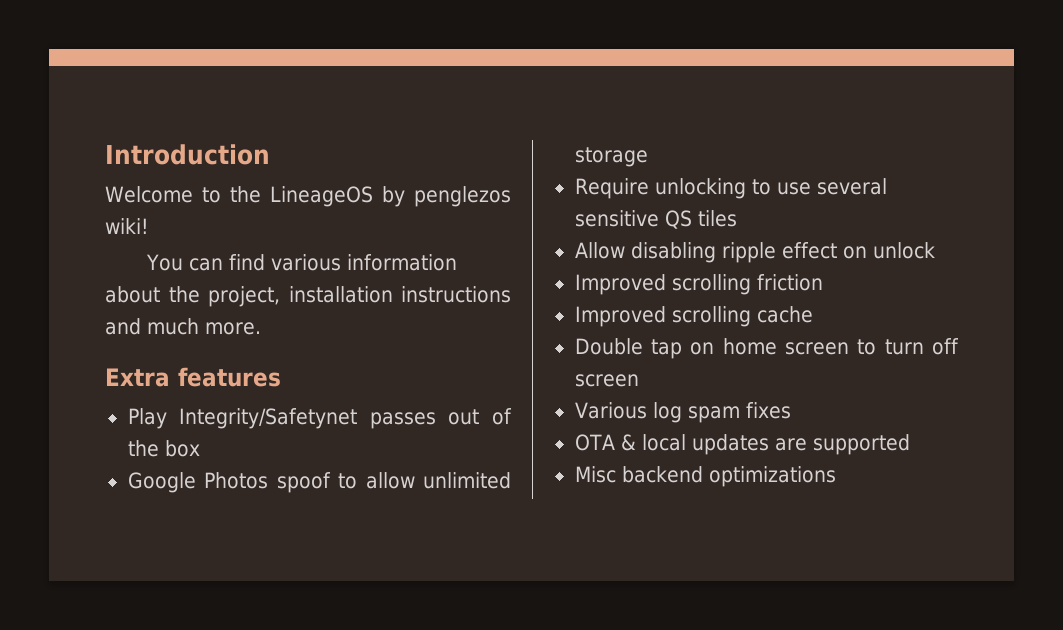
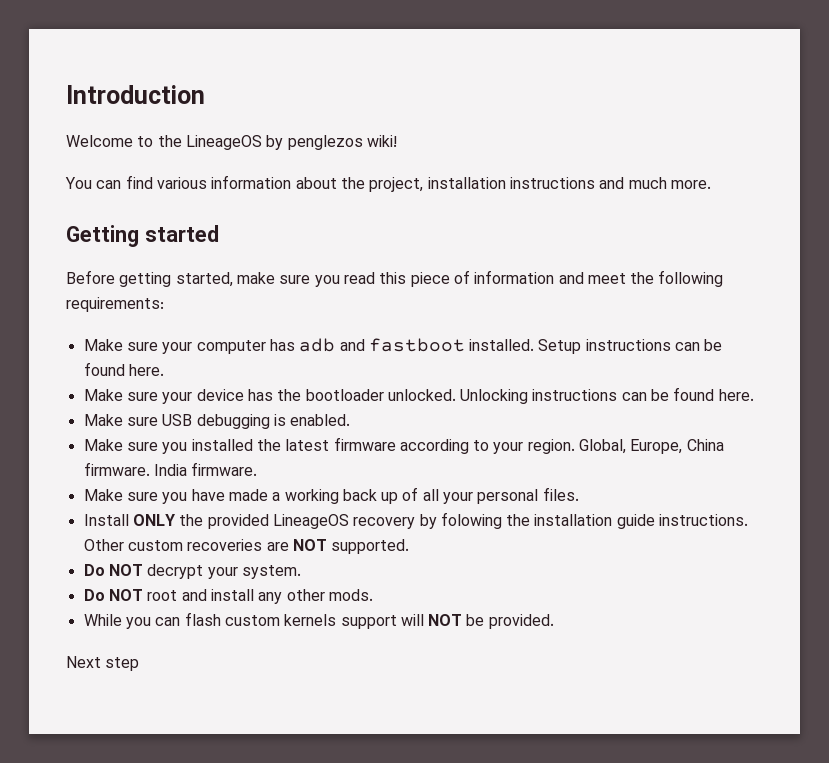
- Extra features
- Play Integrity/Safetynet passes out of the box
- Google Photos spoof to allow unlimited storage
- Require unlocking to use several sensitive QS tiles
- Allow disabling ripple effect on unlock
- Improved scrolling friction
- Improved scrolling cache
- Double tap on home screen to turn off screen
- Various log spam fixes
- OTA & local updates are supported
- Misc backend optimizations
+ Getting started
+ Before getting started, make sure you read this piece of information and meet the following requirements:
+ Make sure your computer has adb and fastboot installed. Setup instructions can be found here.
+ Make sure your device has the bootloader unlocked. Unlocking instructions can be found here.
+ Make sure USB debugging is enabled.
+ Make sure you installed the latest firmware according to your region. Global, Europe, China firmware. India firmware.
+ Make sure you have made a working back up of all your personal files.
+ Install ONLY the provided LineageOS recovery by folowing the installation guide instructions. Other custom recoveries are NOT supported.
+ Do NOT decrypt your system.
+ Do NOT root and install any other mods.
+ While you can flash custom kernels support will NOT be provided.
+ Next step

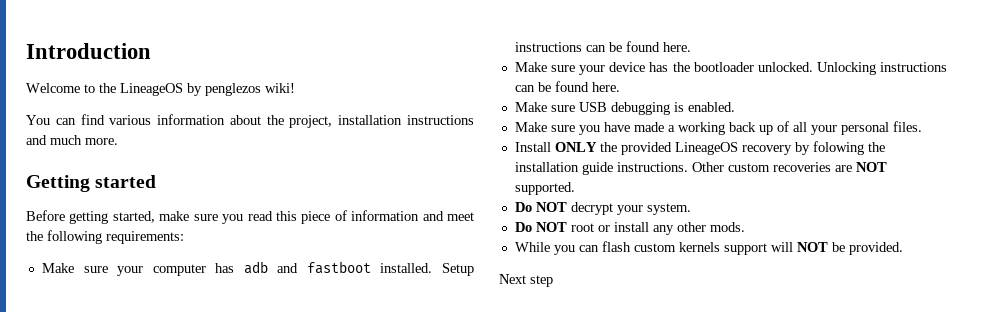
- Make sure you installed the latest firmware according to your region. Global, Europe, China firmware. India firmware.
- Do NOT root and install any other mods.
+ Do NOT root or install any other mods.

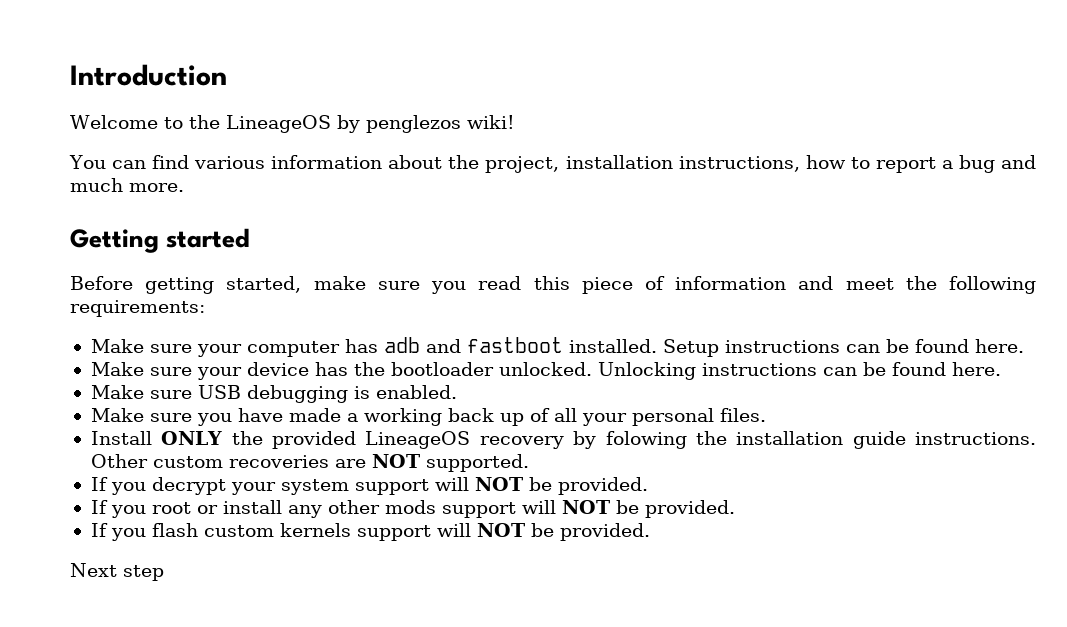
- You can find various information about the project, installation instructions and much more.
+ You can find various information about the project, installation instructions, how to report a bug and much more.
- Do NOT decrypt your system.
- Do NOT root or install any other mods.
- While you can flash custom kernels support will NOT be provided.
+ If you decrypt your system support will NOT be provided.
+ If you root or install any other mods support will NOT be provided.
+ If you flash custom kernels support will NOT be provided.

